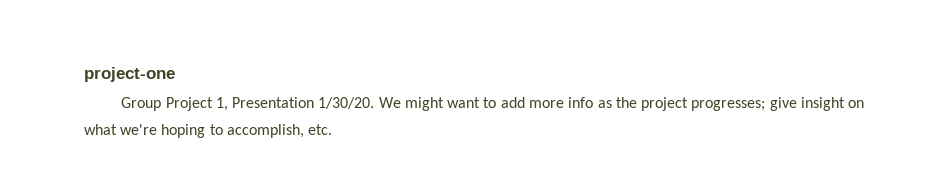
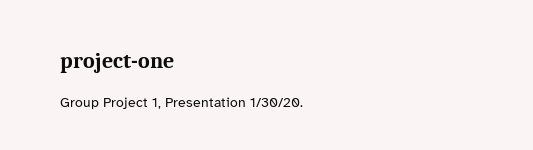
- We might want to add more info as the project progresses; give insight on what we're hoping to accomplish, etc.

